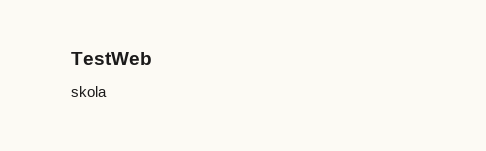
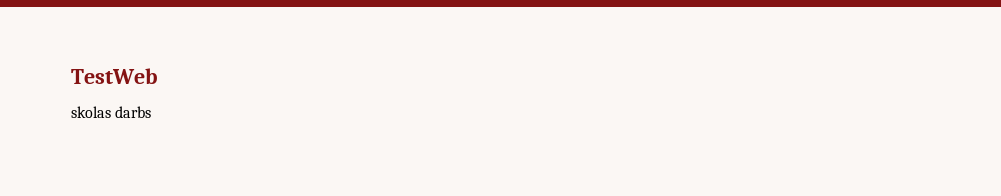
- skola
+ skolas darbs

